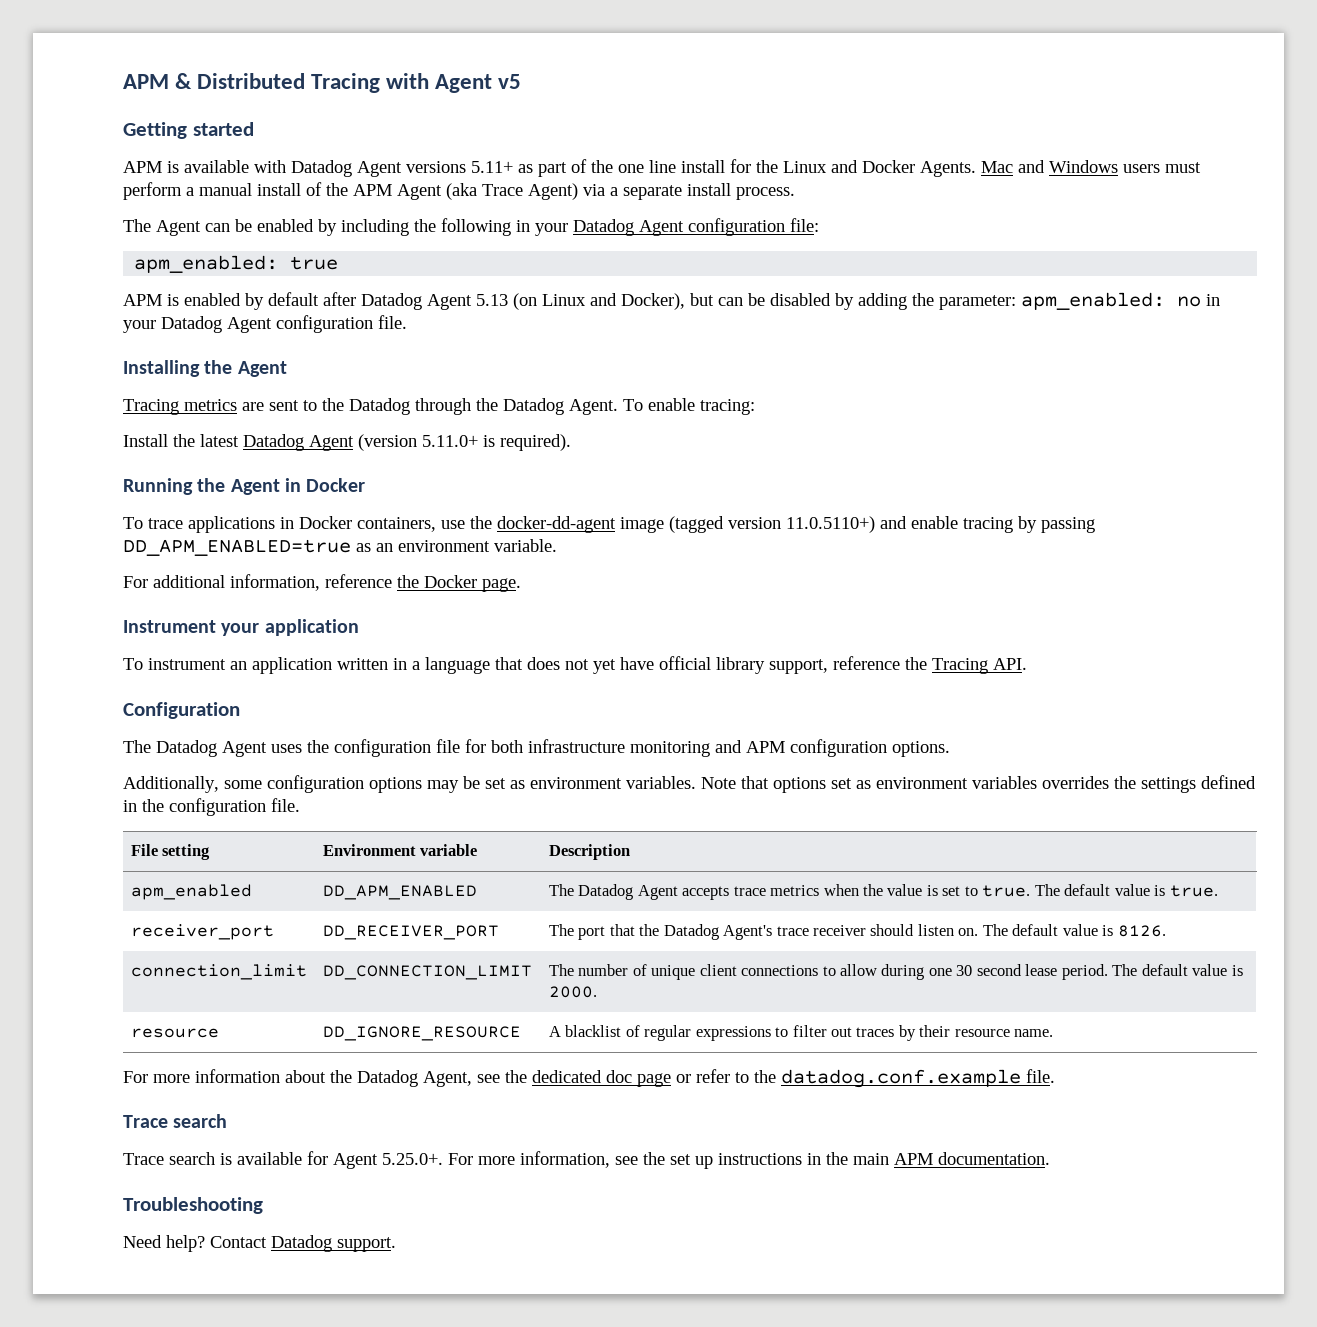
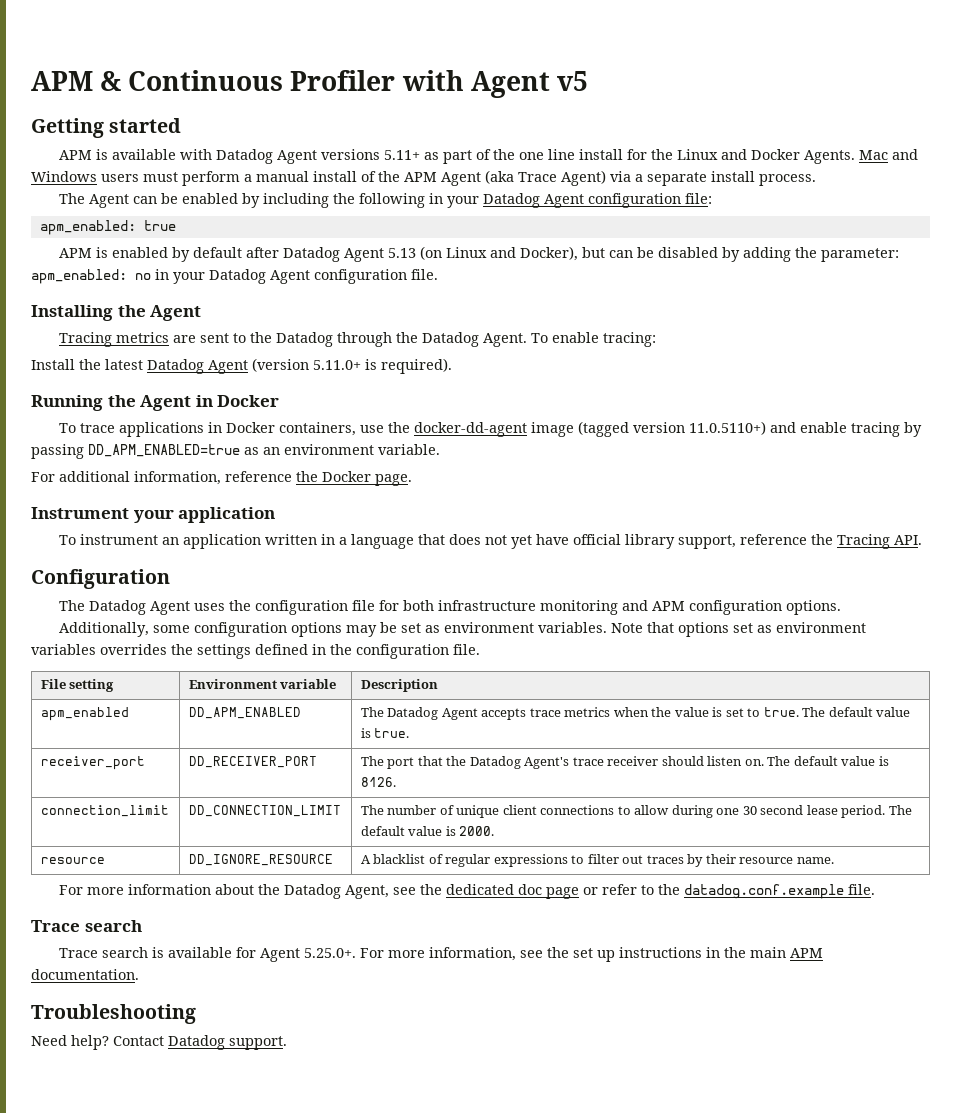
- APM & Distributed Tracing with Agent v5
+ APM & Continuous Profiler with Agent v5

